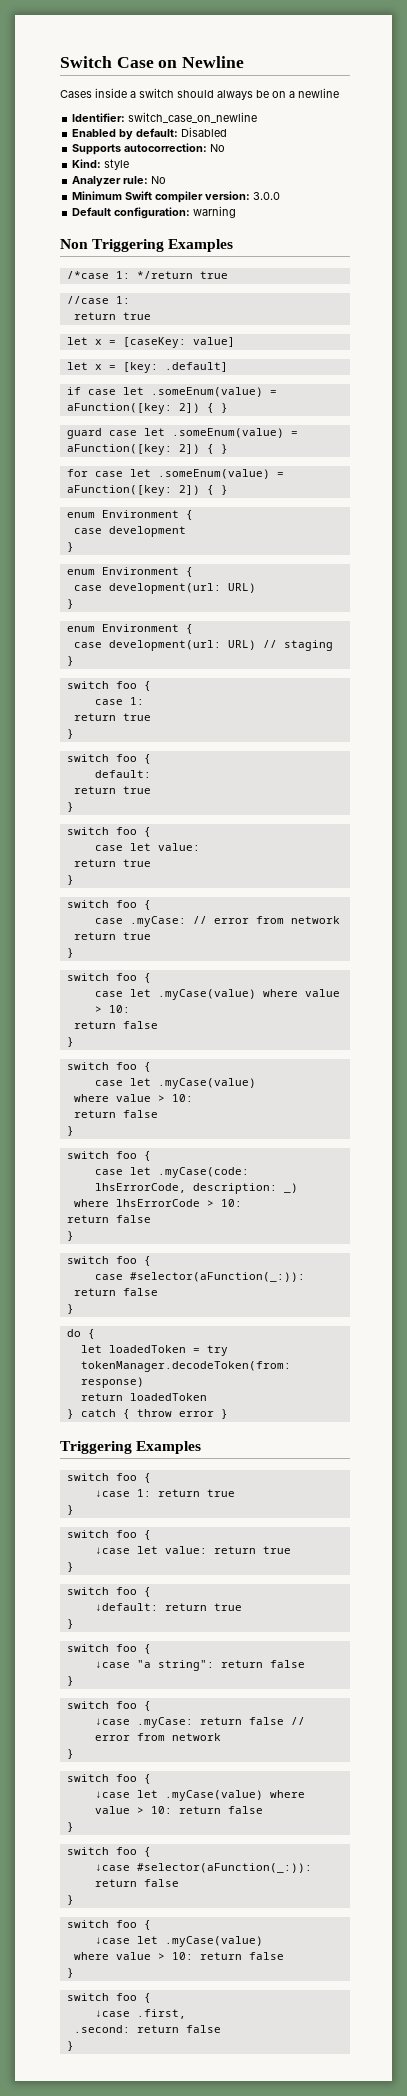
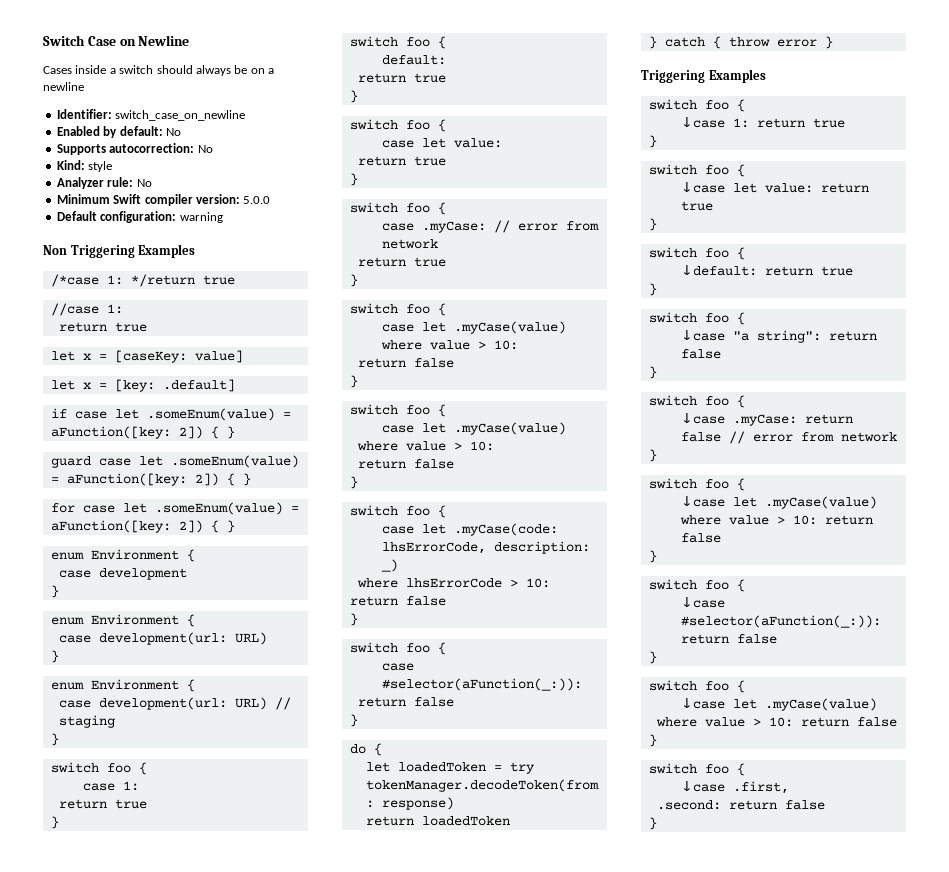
- Enabled by default: Disabled
+ Enabled by default: No
- Minimum Swift compiler version: 3.0.0
+ Minimum Swift compiler version: 5.0.0

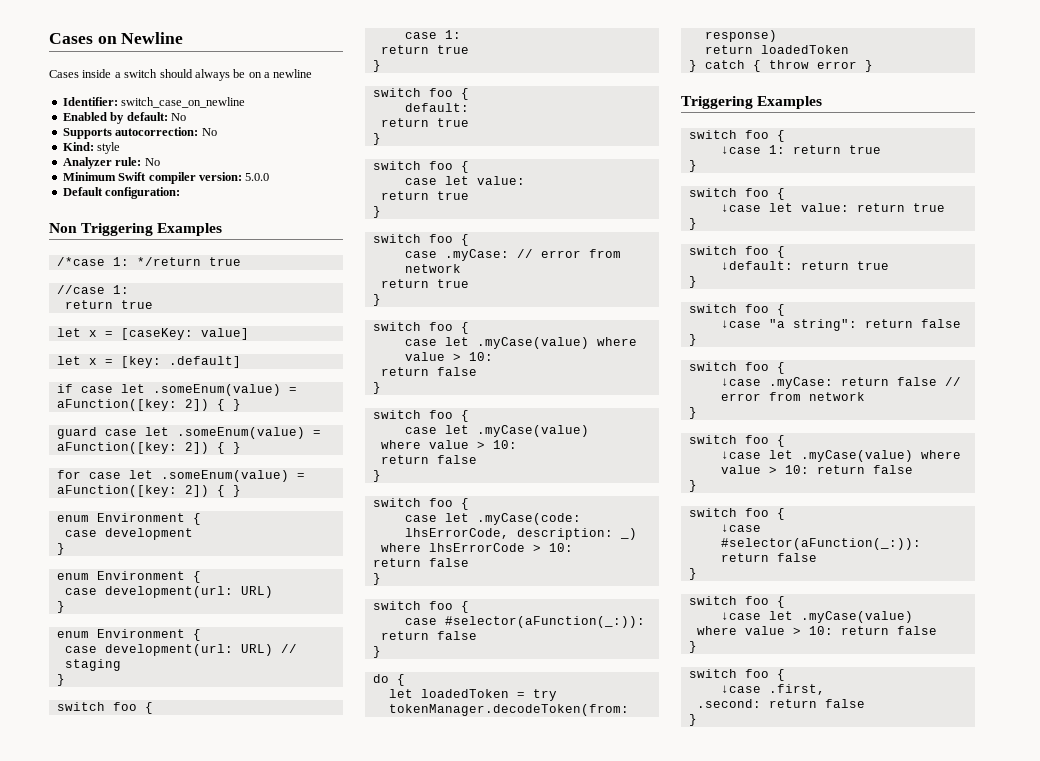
- Switch Case on Newline
+ Cases on Newline
- Default configuration: warning
+ Default configuration:

